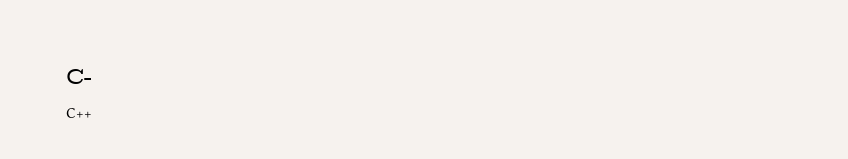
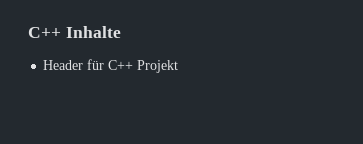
- C-
- C++
+ C++ Inhalte
+ Header für C++ Projekt

